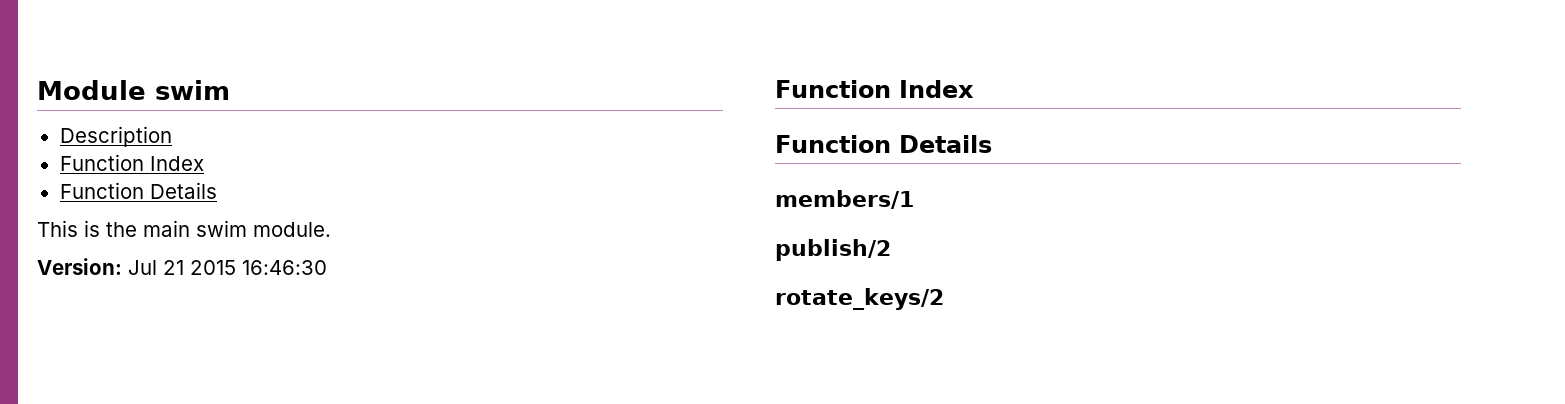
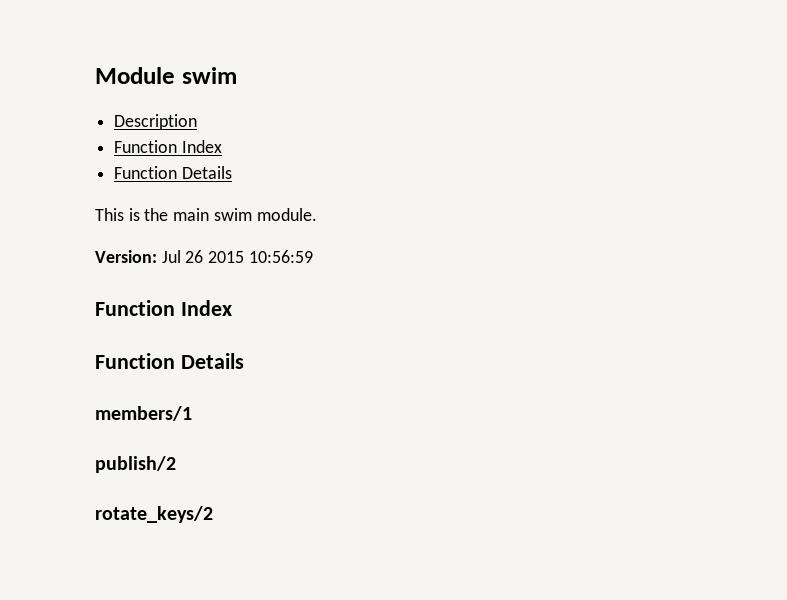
- Version: Jul 21 2015 16:46:30
+ Version: Jul 26 2015 10:56:59

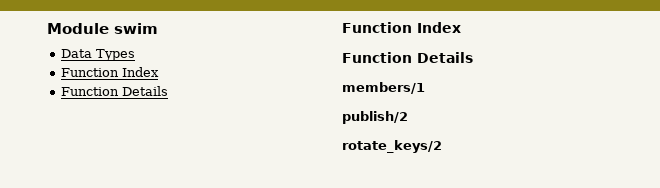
- Description
+ Data Types
  Function Index
  Function Details
- This is the main swim module.
- Version: Jul 26 2015 10:56:59

